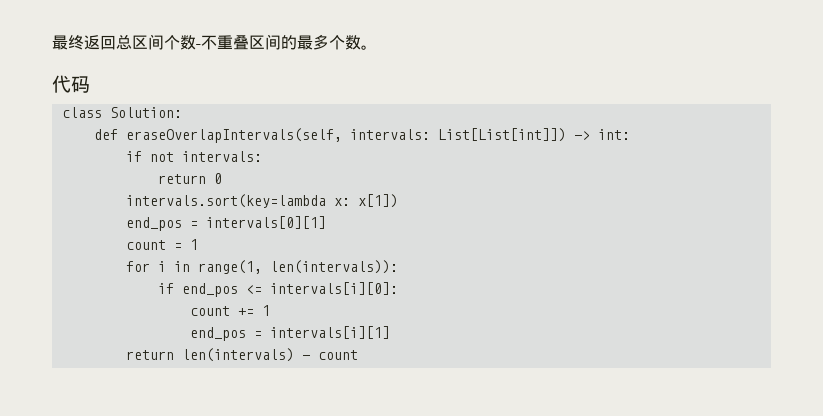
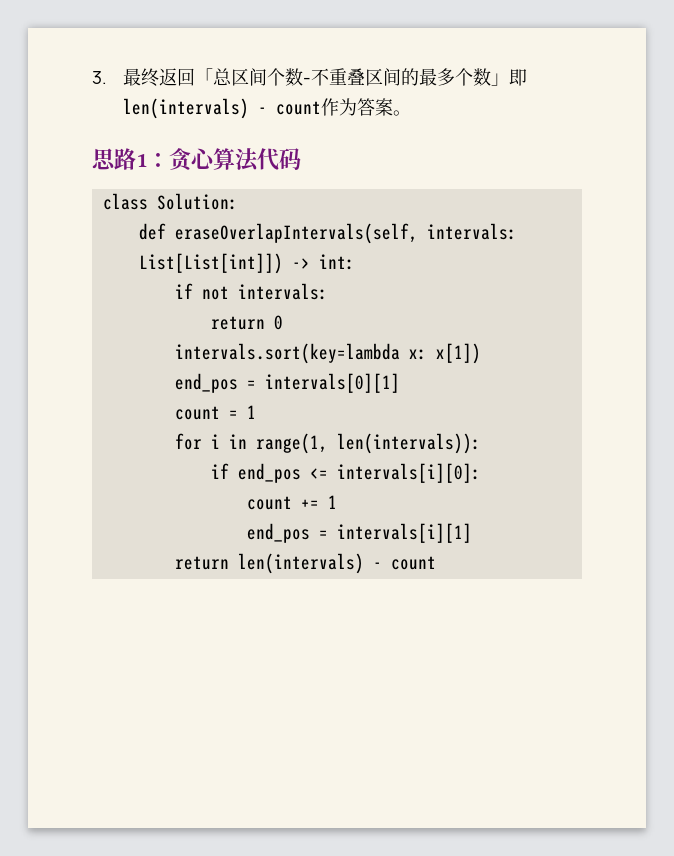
- 最终返回总区间个数-不重叠区间的最多个数。
- 代码
+ 3.最终返回「总区间个数-不重叠区间的最多个数」即len(intervals) - count作为答案。
+ 思路1：贪心算法代码

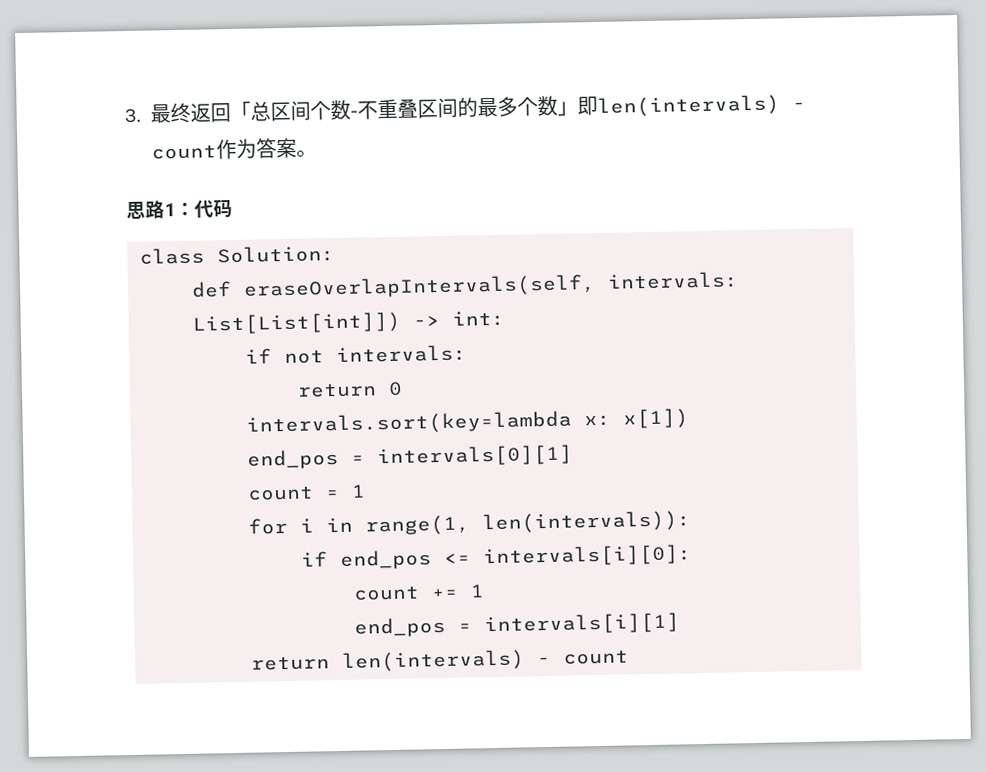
- 思路1：贪心算法代码
+ 思路1：代码

